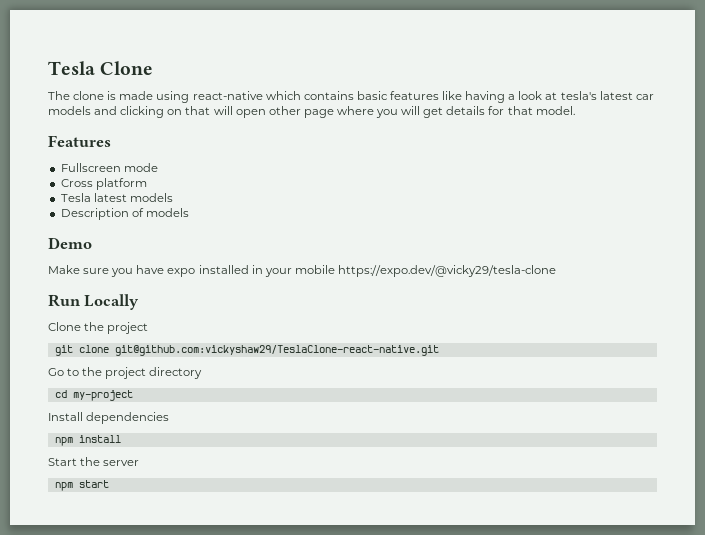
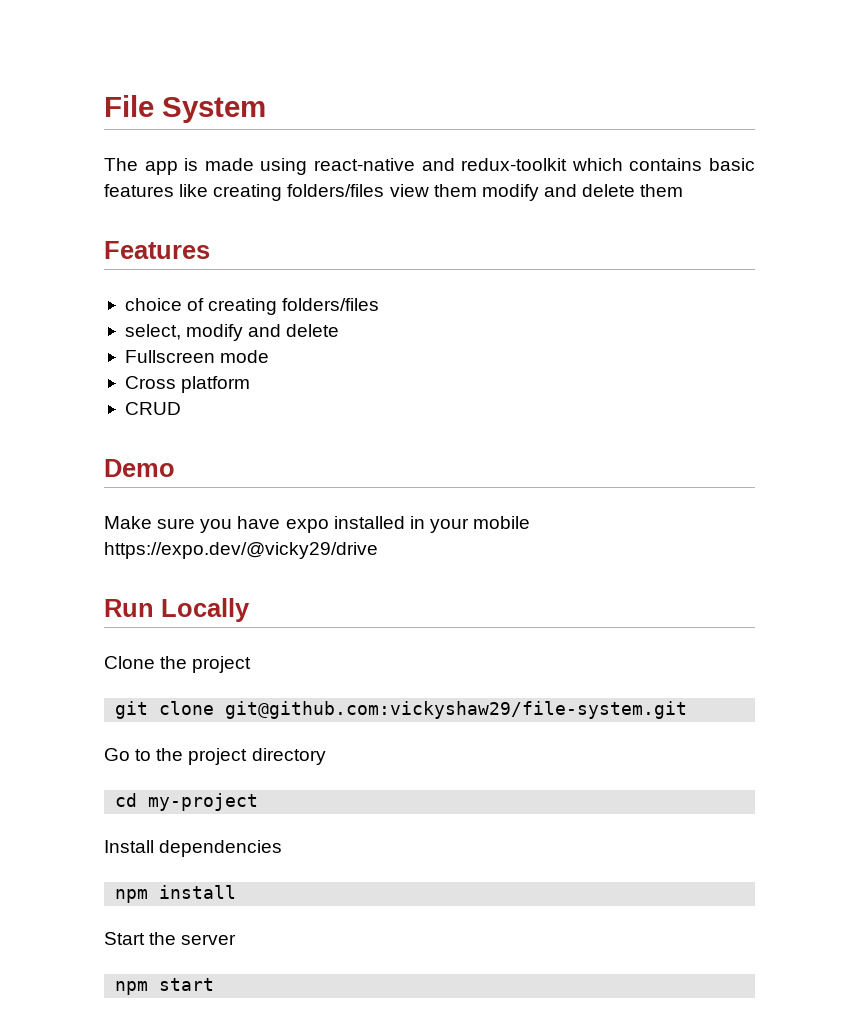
- Tesla Clone
+ File System
- The clone is made using react-native which contains basic features like having a look at tesla's latest car models and clicking on that will open other page where you will get details for that model.
+ The app is made using react-native and redux-toolkit which contains basic features like creating folders/files view them modify and delete them
  Features
+ choice of creating folders/files
+ select, modify and delete
  Fullscreen mode
  Cross platform
- Tesla latest models
- Description of models
+ CRUD
- Make sure you have expo installed in your mobile https://expo.dev/@vicky29/tesla-clone
+ Make sure you have expo installed in your mobile https://expo.dev/@vicky29/drive
- git clone git@github.com:vickyshaw29/TeslaClone-react-native.git
+ git clone git@github.com:vickyshaw29/file-system.git

